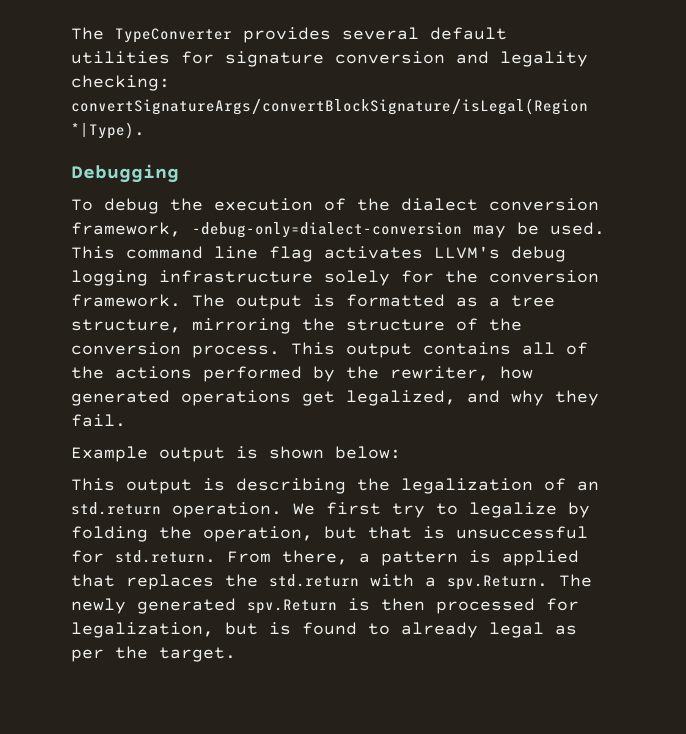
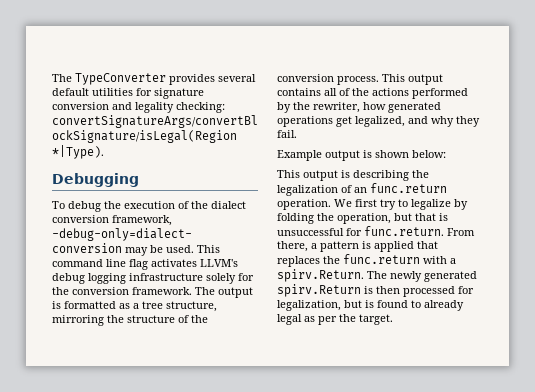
- This output is describing the legalization of an std.return operation.
+ This output is describing the legalization of an func.return operation.
- We first try to legalize by folding the operation, but that is unsuccessful for std.return. From there, a pattern is applied that replaces the std.return with a spv.Return. The newly generated spv.Return is then processed for legalization, but is found to already legal as per the target.
+ We first try to legalize by folding the operation, but that is unsuccessful for func.return. From there, a pattern is applied that replaces the func.return with a spirv.Return. The newly generated spirv.Return is then processed for legalization, but is found to already legal as per the target.

